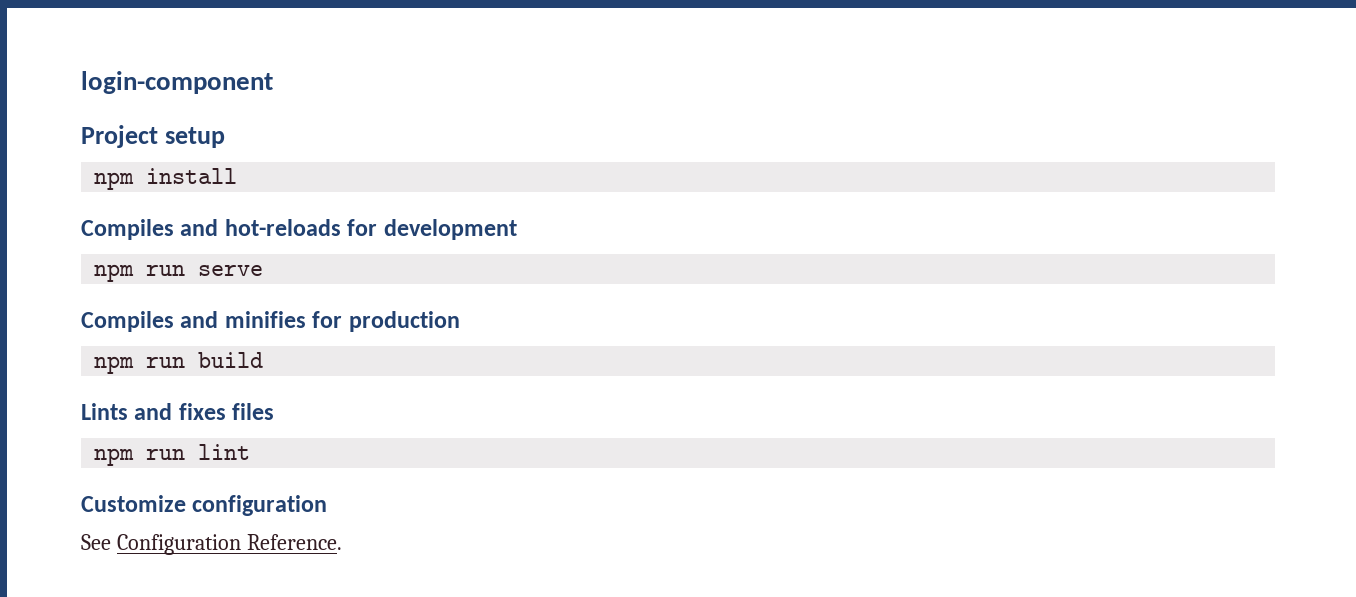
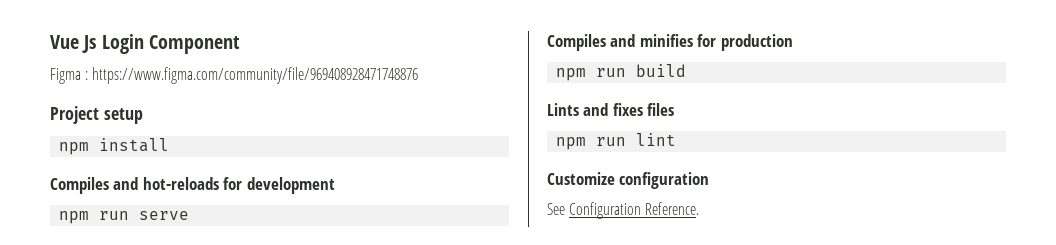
- login-component
+ Vue Js Login Component
+ Figma : https://www.figma.com/community/file/969408928471748876

